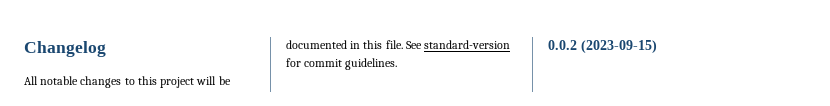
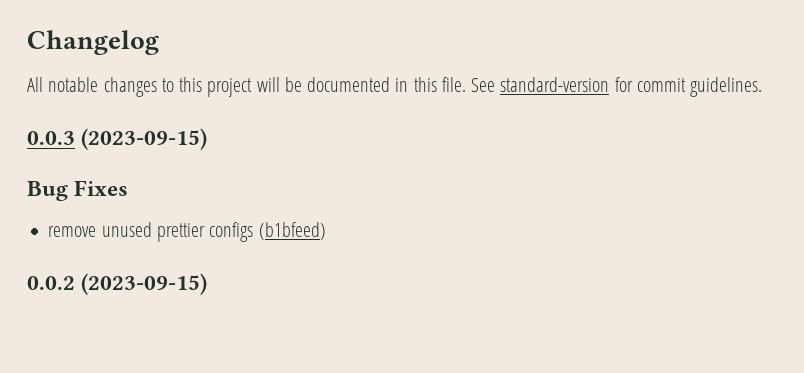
+ 0.0.3 (2023-09-15)
+ Bug Fixes
+ remove unused prettier configs (b1bfeed)

